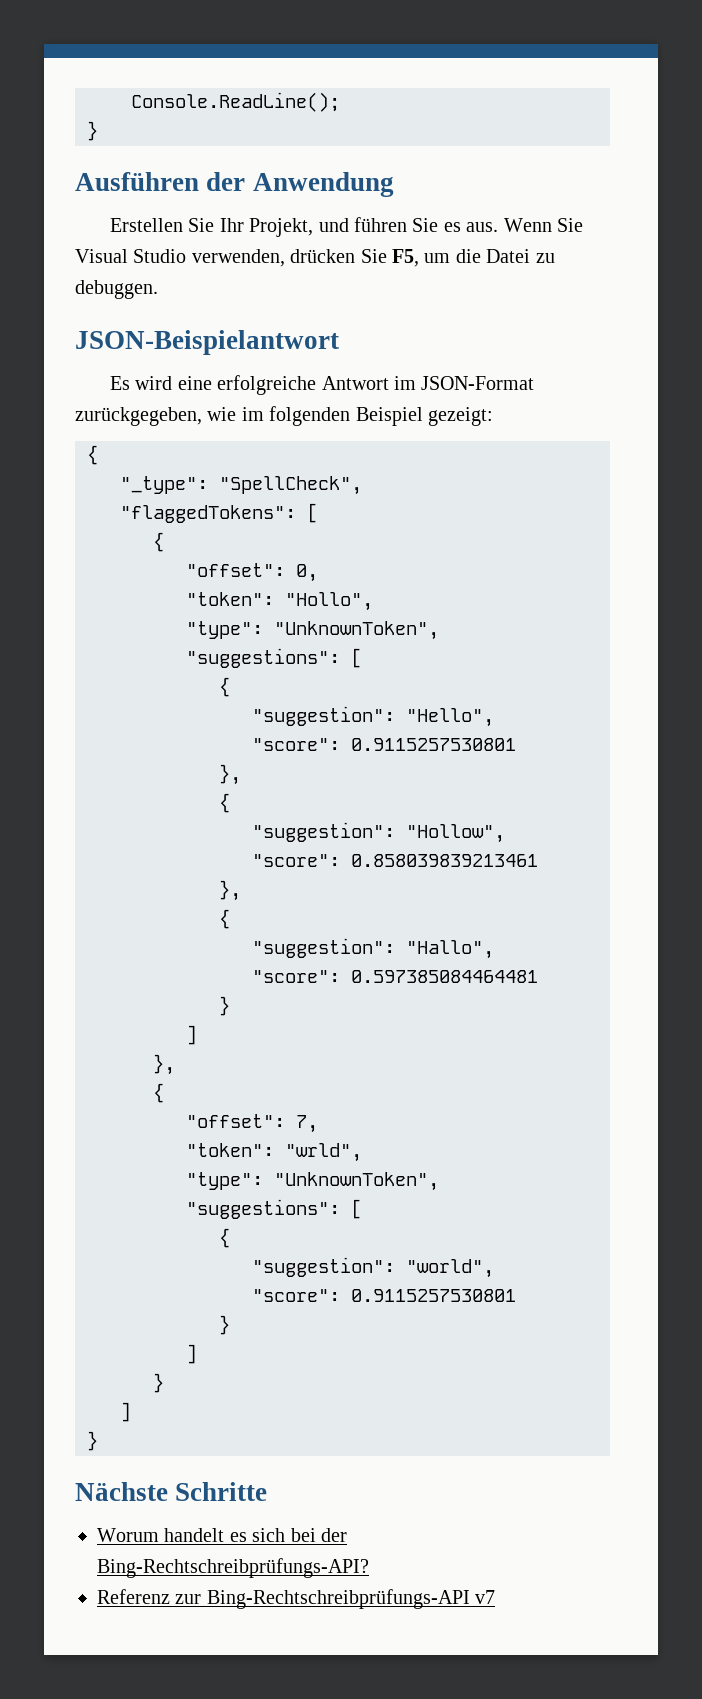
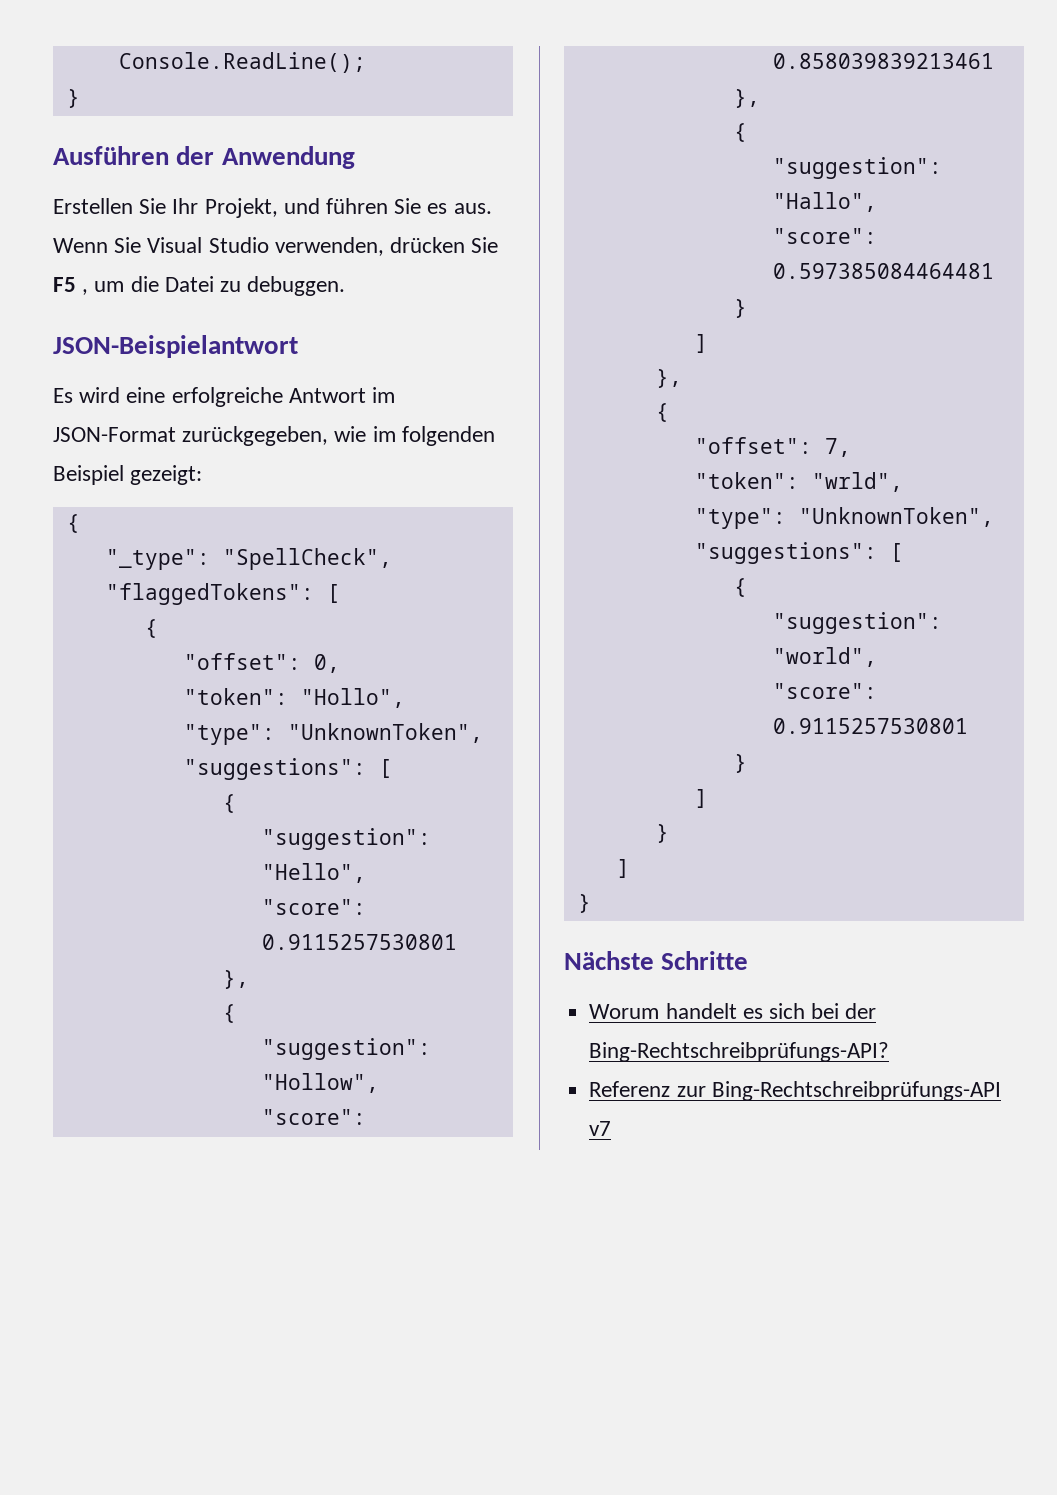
- Wenn Sie Visual Studio verwenden, drücken Sie F5, um die Datei zu debuggen.
+ Wenn Sie Visual Studio verwenden, drücken Sie F5 , um die Datei zu debuggen.

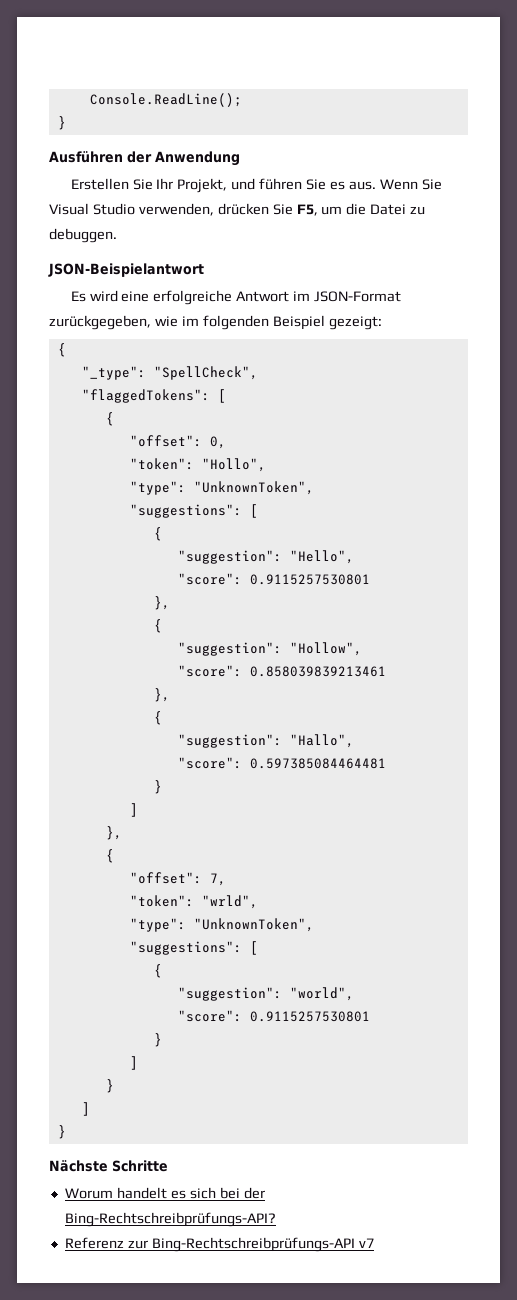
- Wenn Sie Visual Studio verwenden, drücken Sie F5 , um die Datei zu debuggen.
+ Wenn Sie Visual Studio verwenden, drücken Sie F5, um die Datei zu debuggen.

